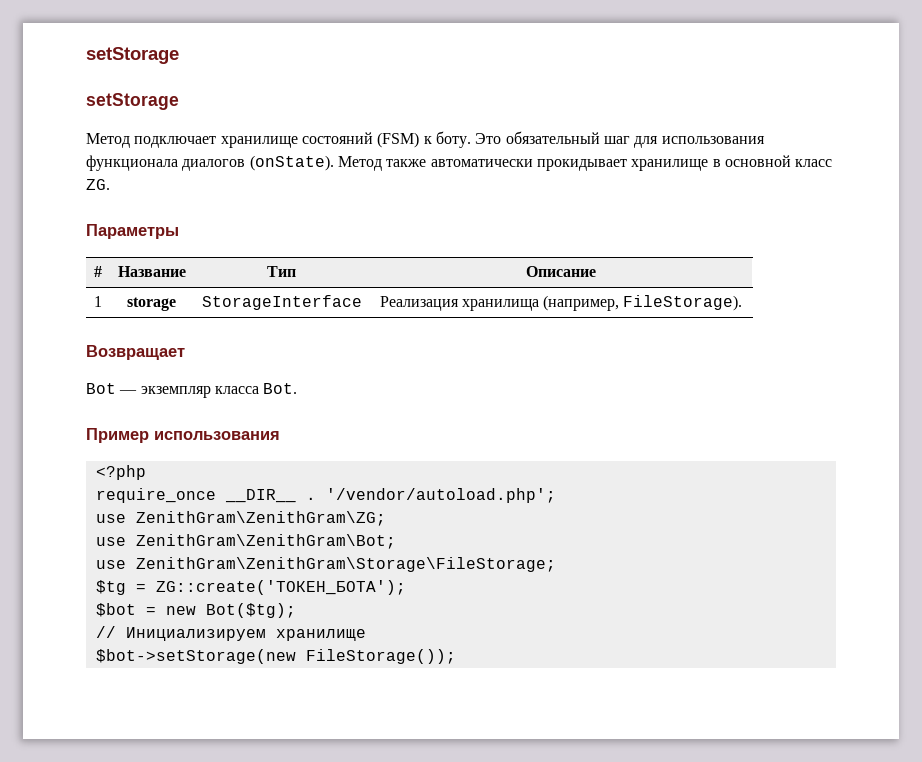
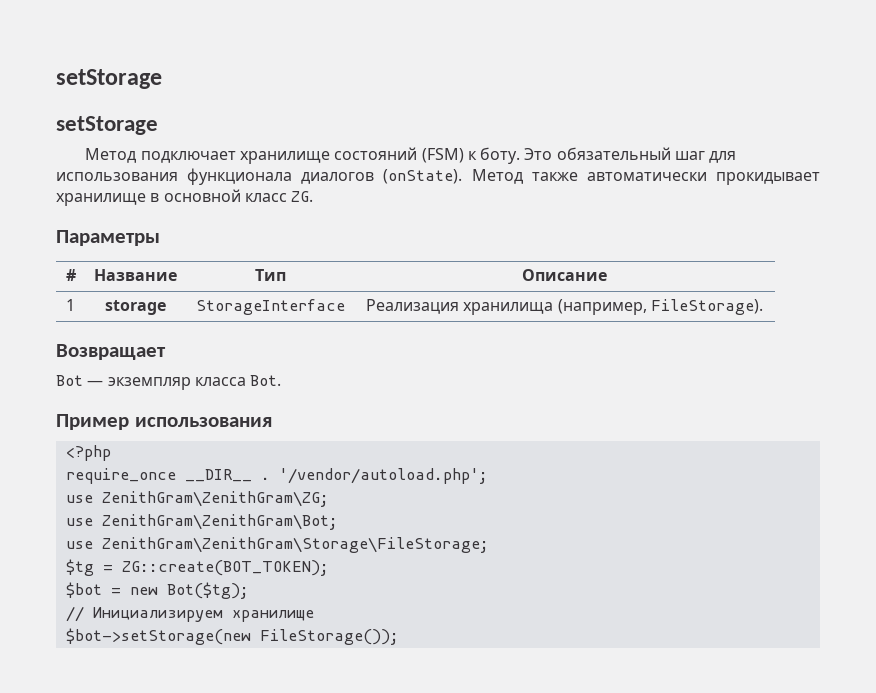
- $tg = ZG::create('ТОКЕН_БОТА');
+ $tg = ZG::create(BOT_TOKEN);

